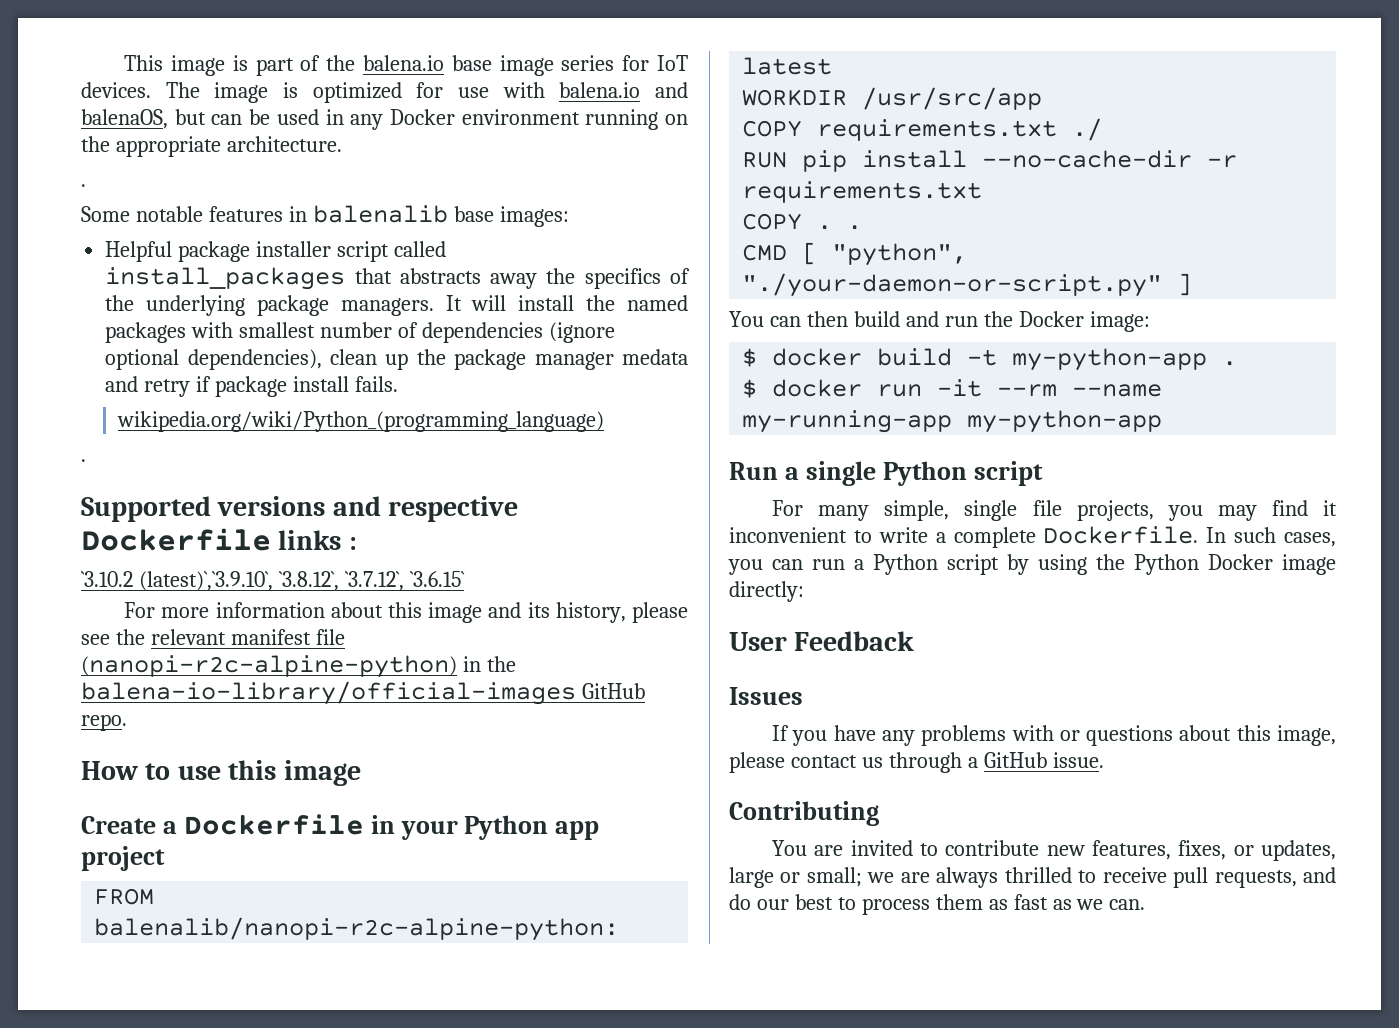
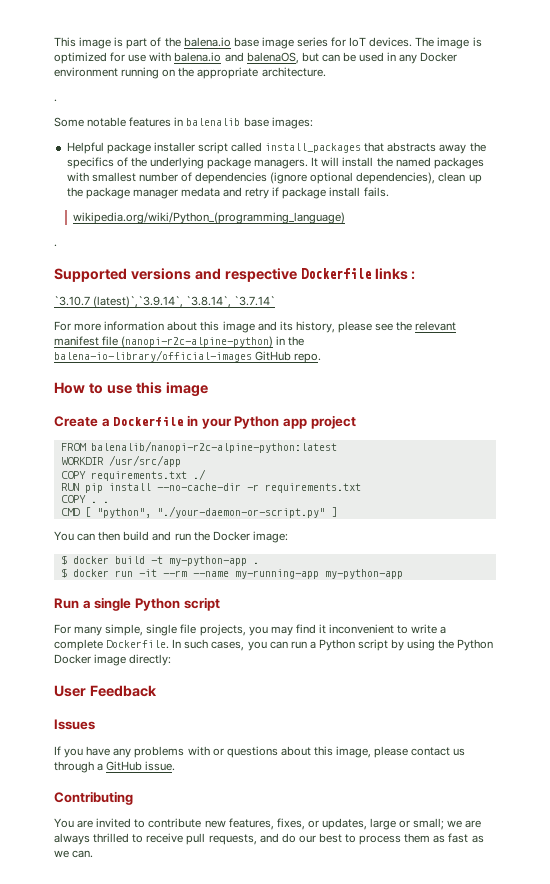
- `3.10.2 (latest)`,`3.9.10`, `3.8.12`, `3.7.12`, `3.6.15`
+ `3.10.7 (latest)`,`3.9.14`, `3.8.14`, `3.7.14`

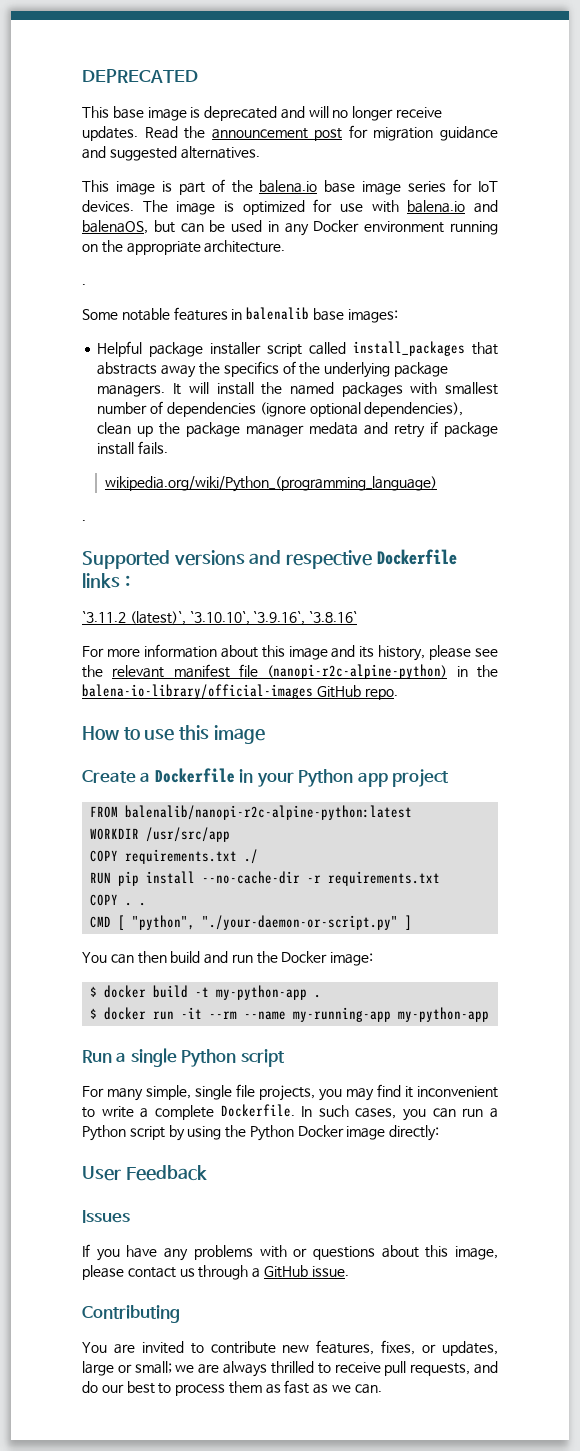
+ DEPRECATED
+ This base image is deprecated and will no longer receive updates. Read the announcement post for migration guidance and suggested alternatives.
- `3.10.7 (latest)`,`3.9.14`, `3.8.14`, `3.7.14`
+ `3.11.2 (latest)`, `3.10.10`, `3.9.16`, `3.8.16`

